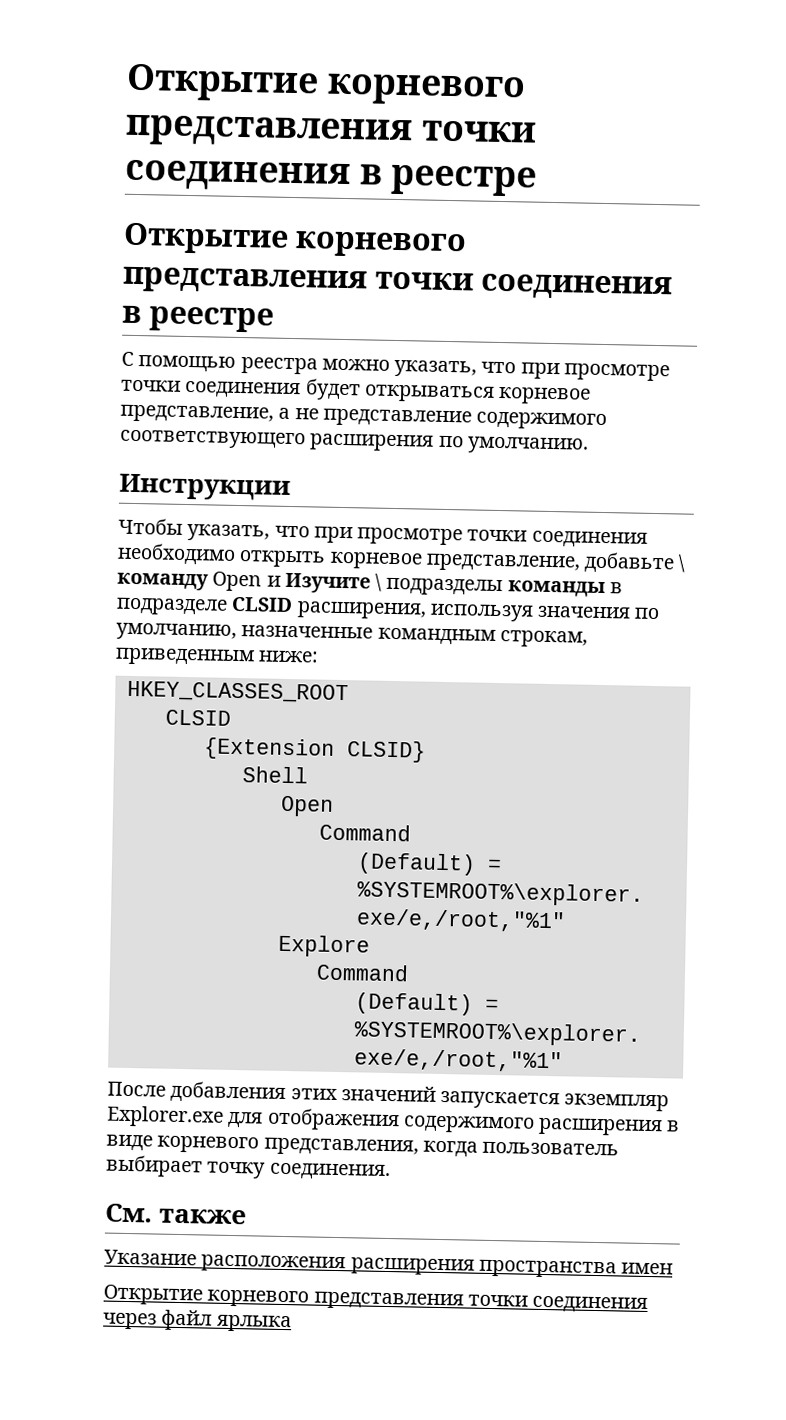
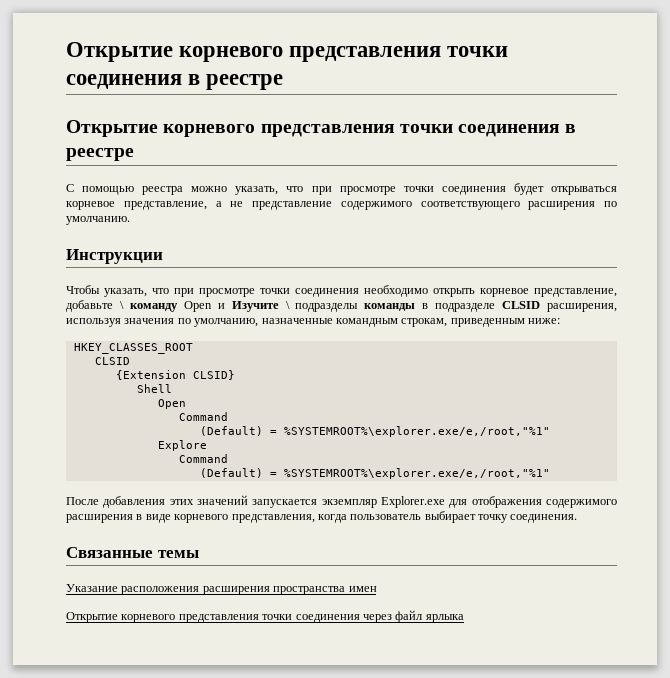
- См. также
+ Связанные темы

